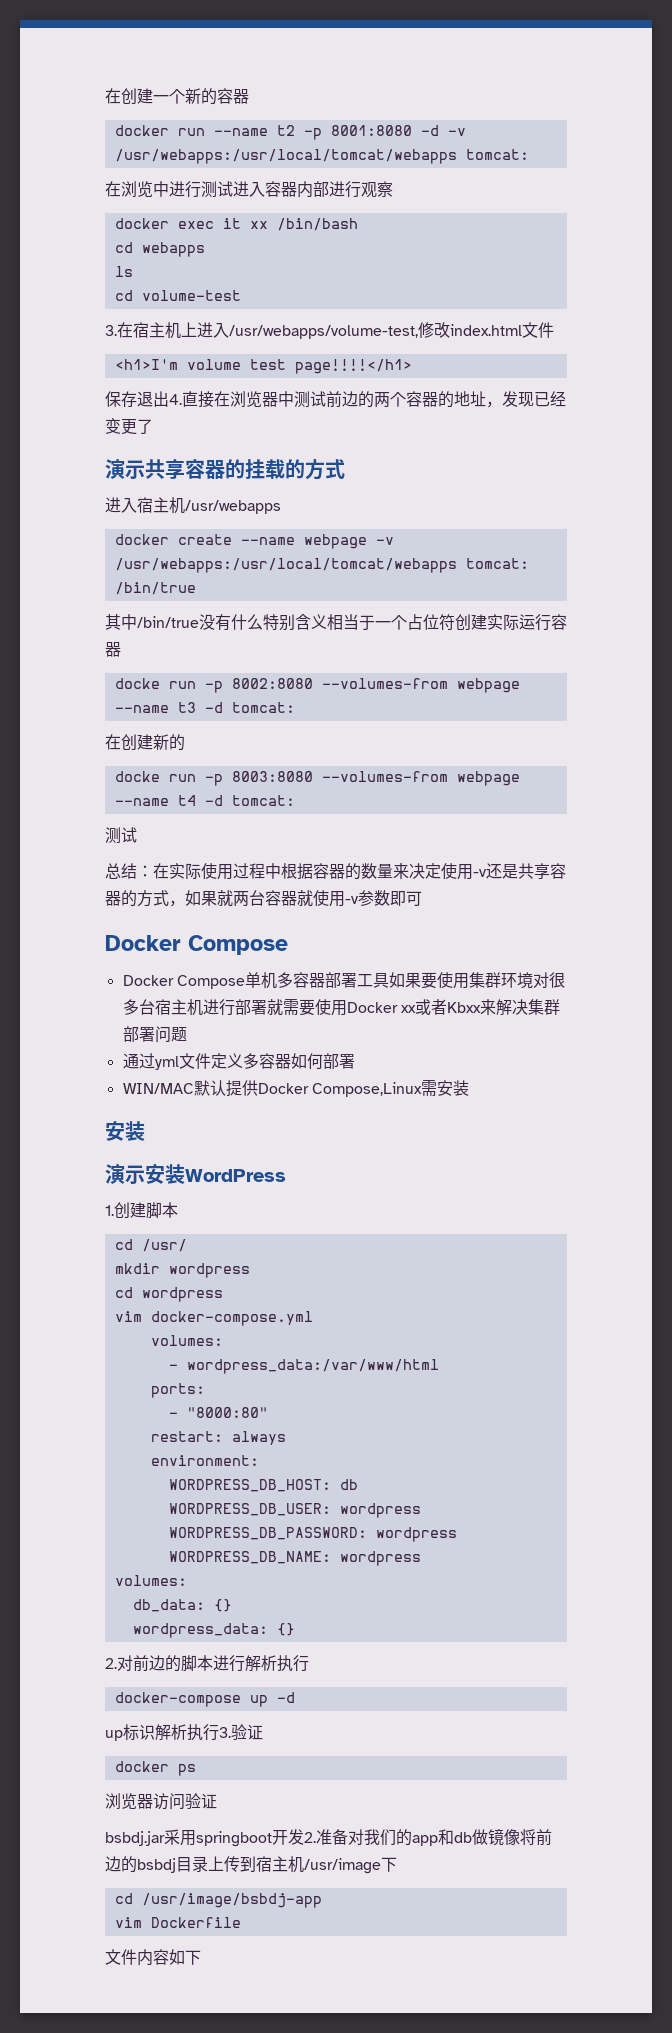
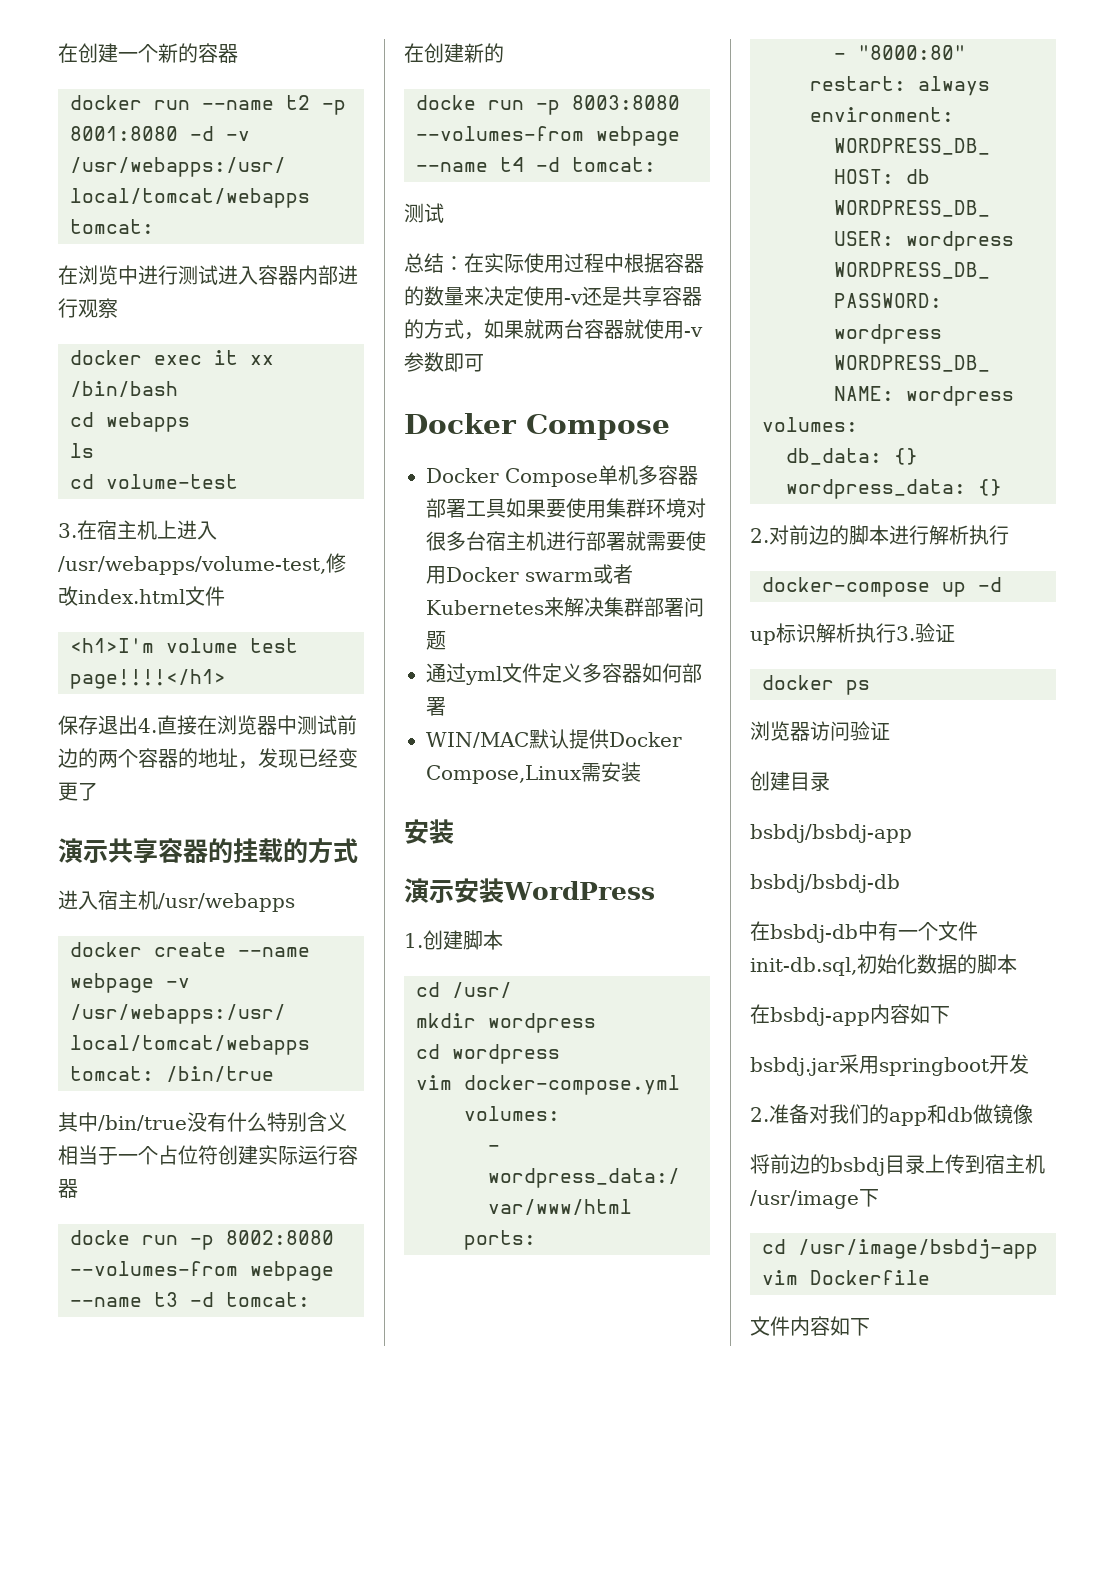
- Docker Compose单机多容器部署工具如果要使用集群环境对很多台宿主机进行部署就需要使用Docker xx或者Kbxx来解决集群部署问题
+ Docker Compose单机多容器部署工具如果要使用集群环境对很多台宿主机进行部署就需要使用Docker swarm或者Kubernetes来解决集群部署问题
+ 创建目录
+ bsbdj/bsbdj-app
+ bsbdj/bsbdj-db
+ 在bsbdj-db中有一个文件init-db.sql,初始化数据的脚本
+ 在bsbdj-app内容如下
- bsbdj.jar采用springboot开发2.准备对我们的app和db做镜像将前边的bsbdj目录上传到宿主机/usr/image下
+ bsbdj.jar采用springboot开发
+ 2.准备对我们的app和db做镜像
+ 将前边的bsbdj目录上传到宿主机/usr/image下

